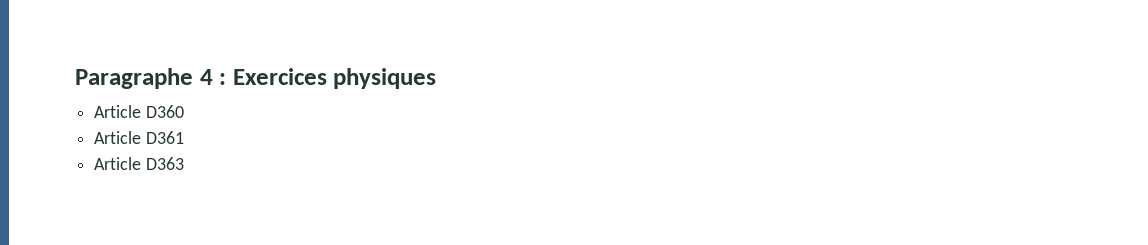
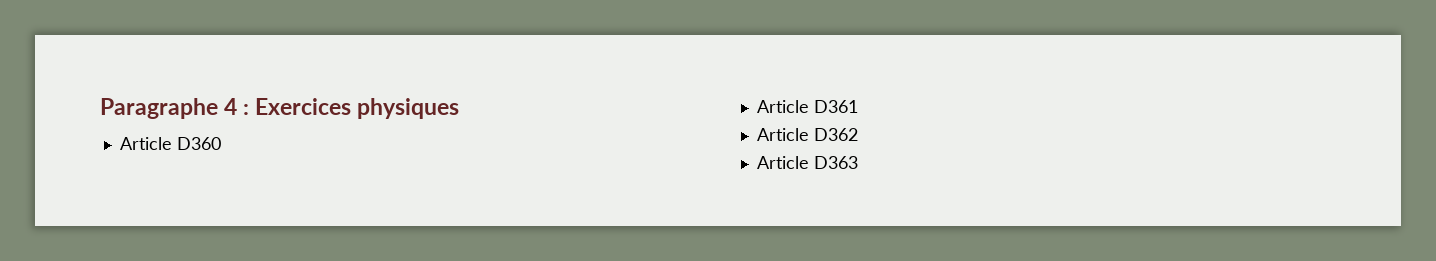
+ Article D362

